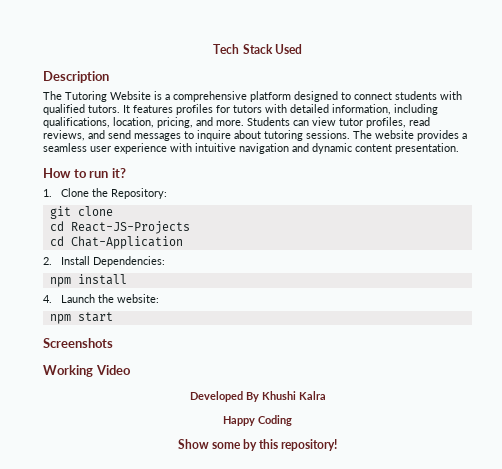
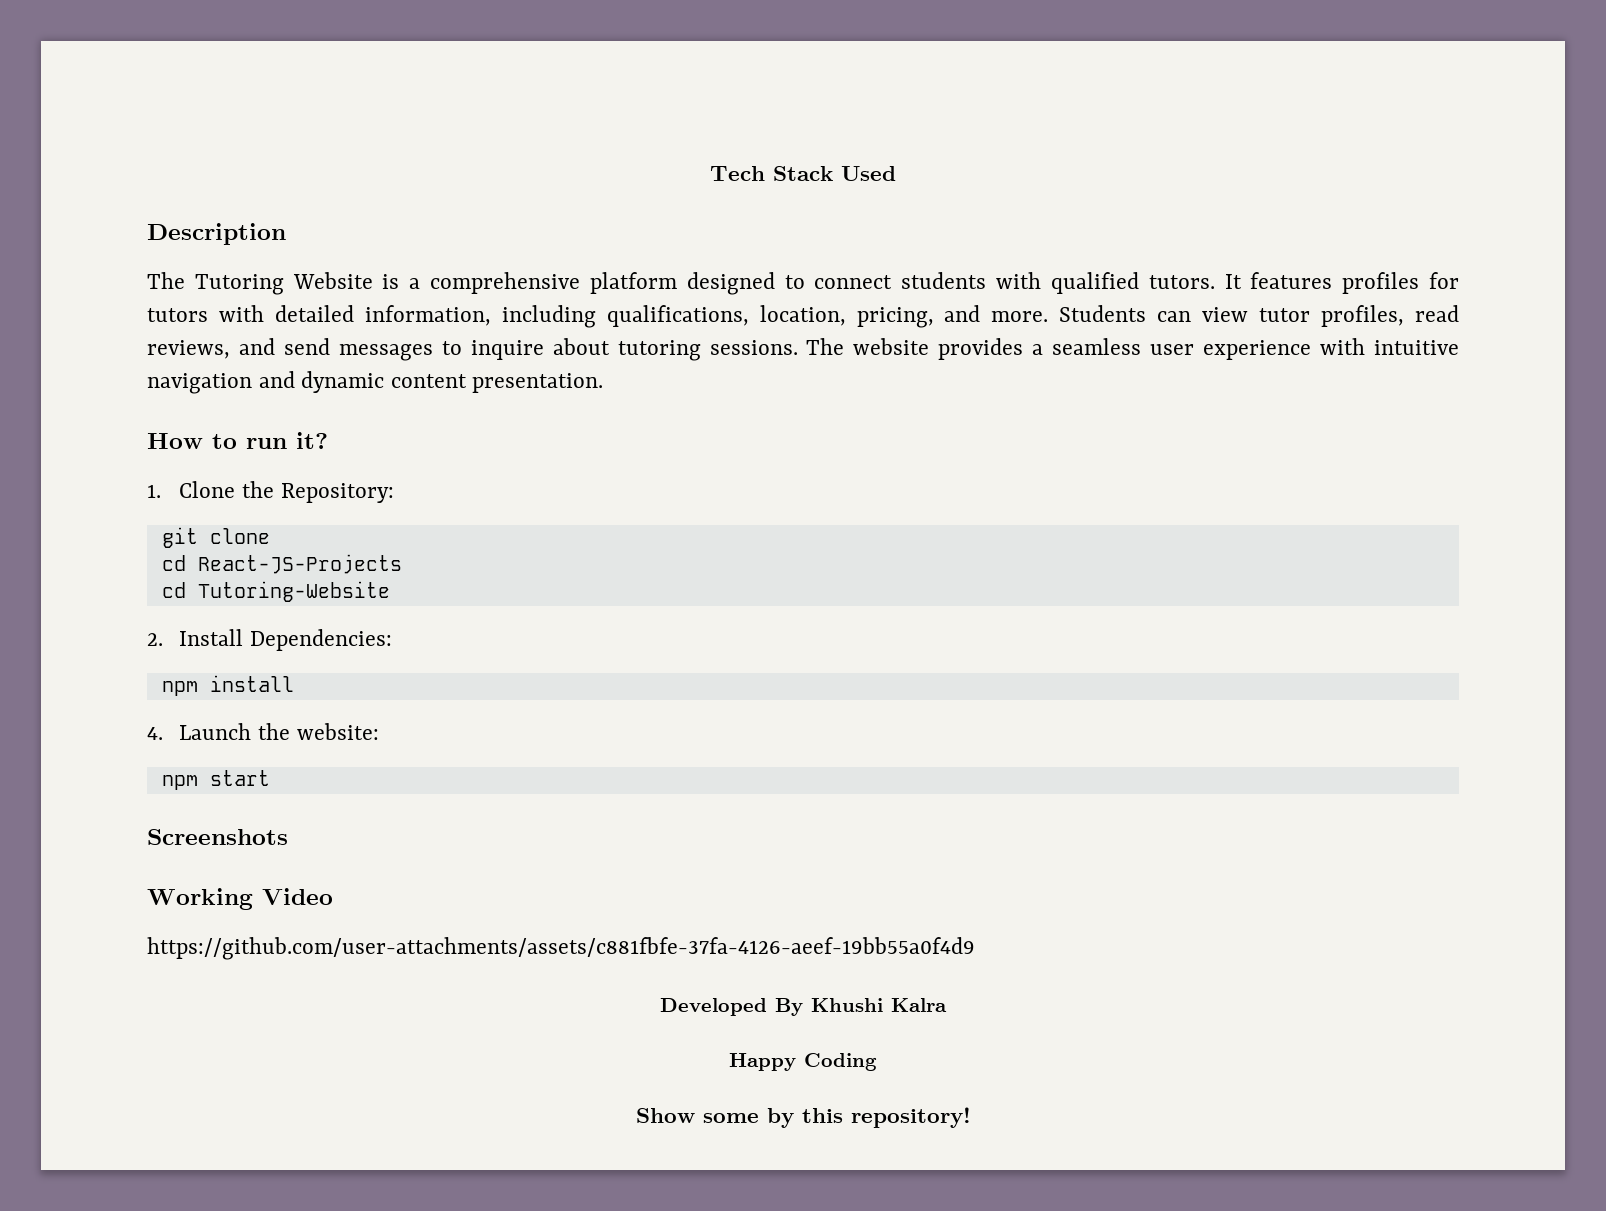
- cd Chat-Application
+ cd Tutoring-Website
+ https://github.com/user-attachments/assets/c881fbfe-37fa-4126-aeef-19bb55a0f4d9

